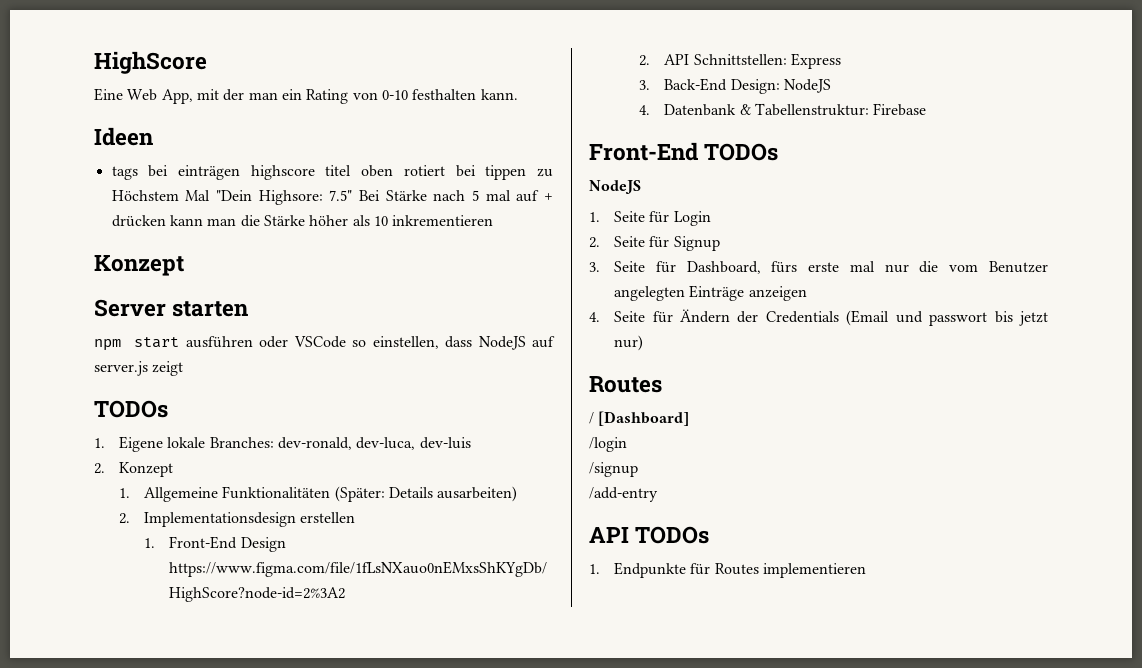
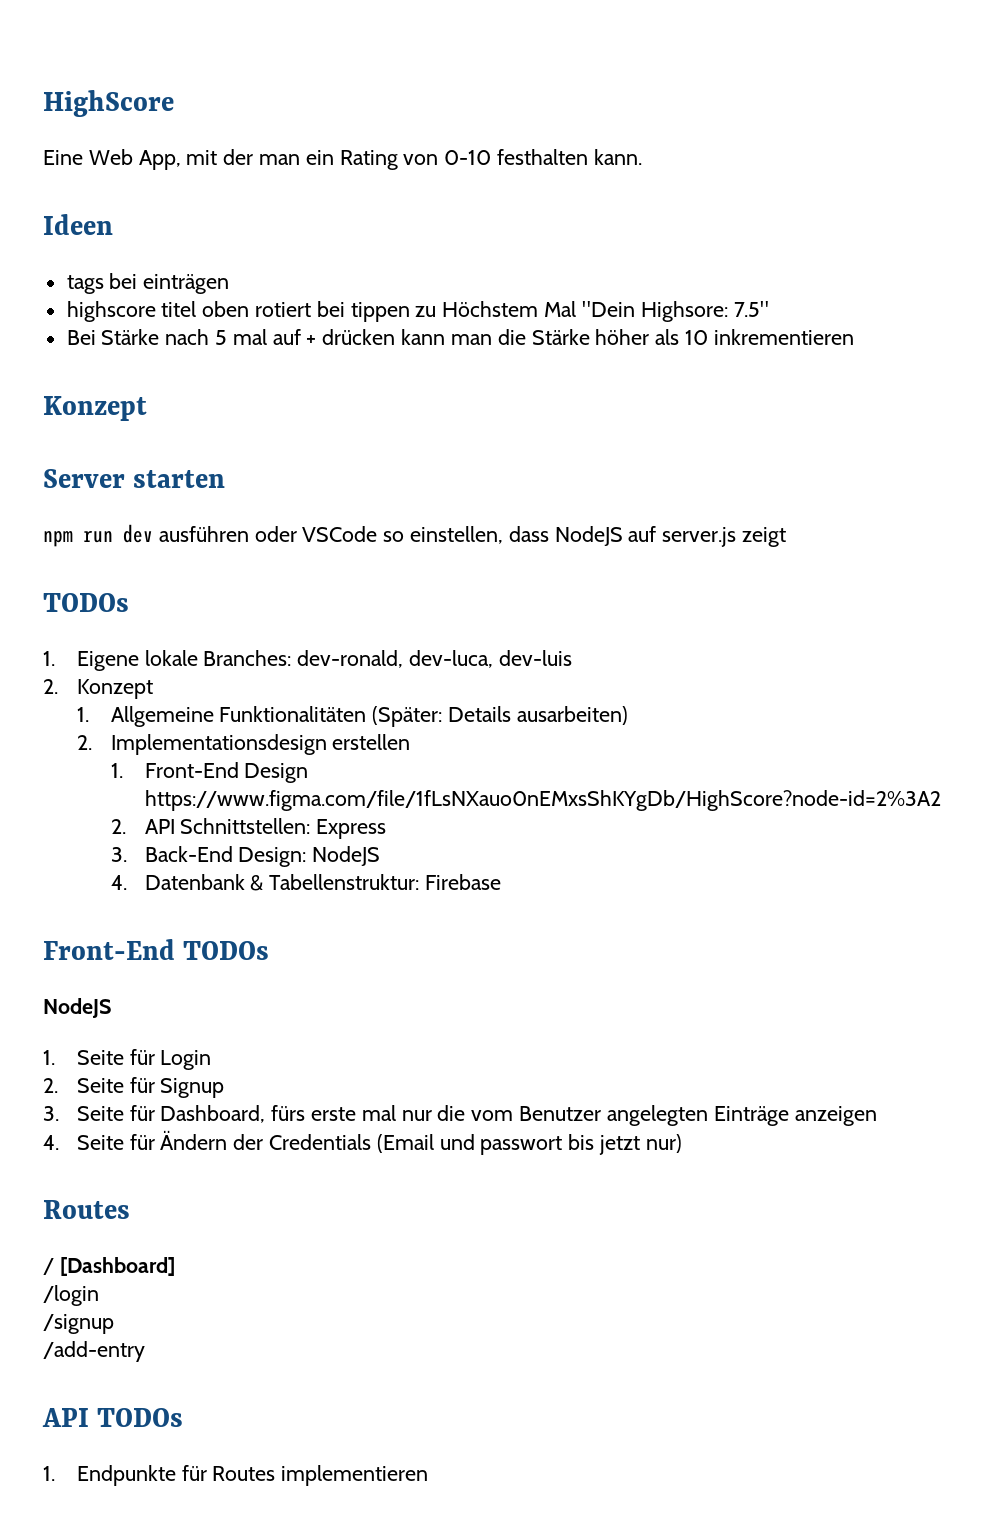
- tags bei einträgen highscore titel oben rotiert bei tippen zu Höchstem Mal "Dein Highsore: 7.5" Bei Stärke nach 5 mal auf + drücken kann man die Stärke höher als 10 inkrementieren
+ tags bei einträgen
+ highscore titel oben rotiert bei tippen zu Höchstem Mal "Dein Highsore: 7.5"
+ Bei Stärke nach 5 mal auf + drücken kann man die Stärke höher als 10 inkrementieren
- npm start ausführen oder VSCode so einstellen, dass NodeJS auf server.js zeigt
+ npm run dev ausführen oder VSCode so einstellen, dass NodeJS auf server.js zeigt

